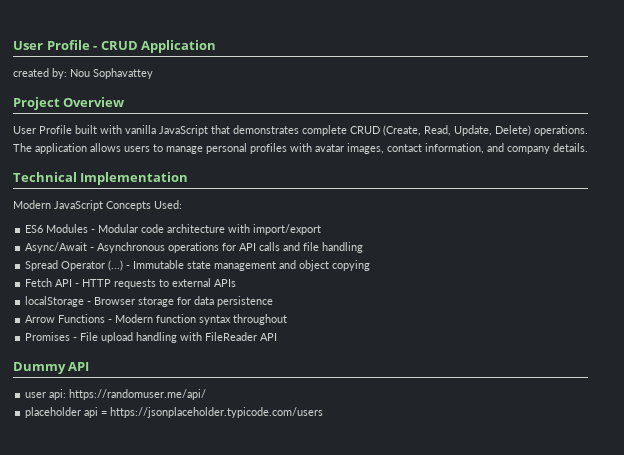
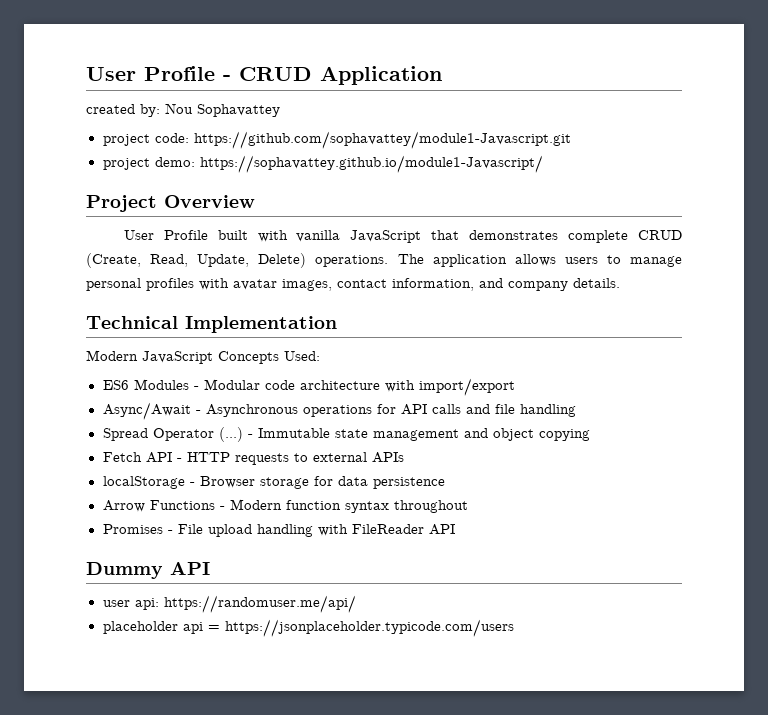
+ project code: https://github.com/sophavattey/module1-Javascript.git
+ project demo: https://sophavattey.github.io/module1-Javascript/

